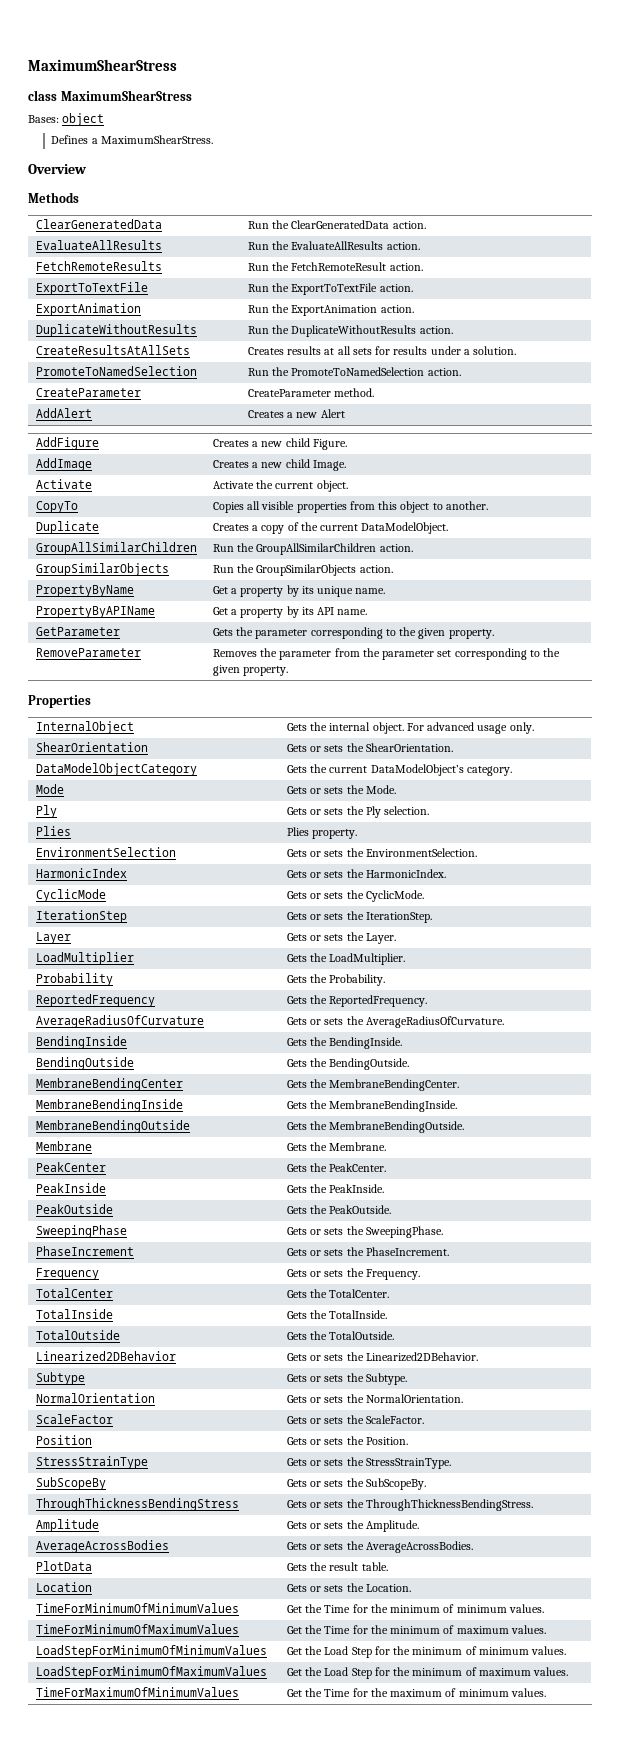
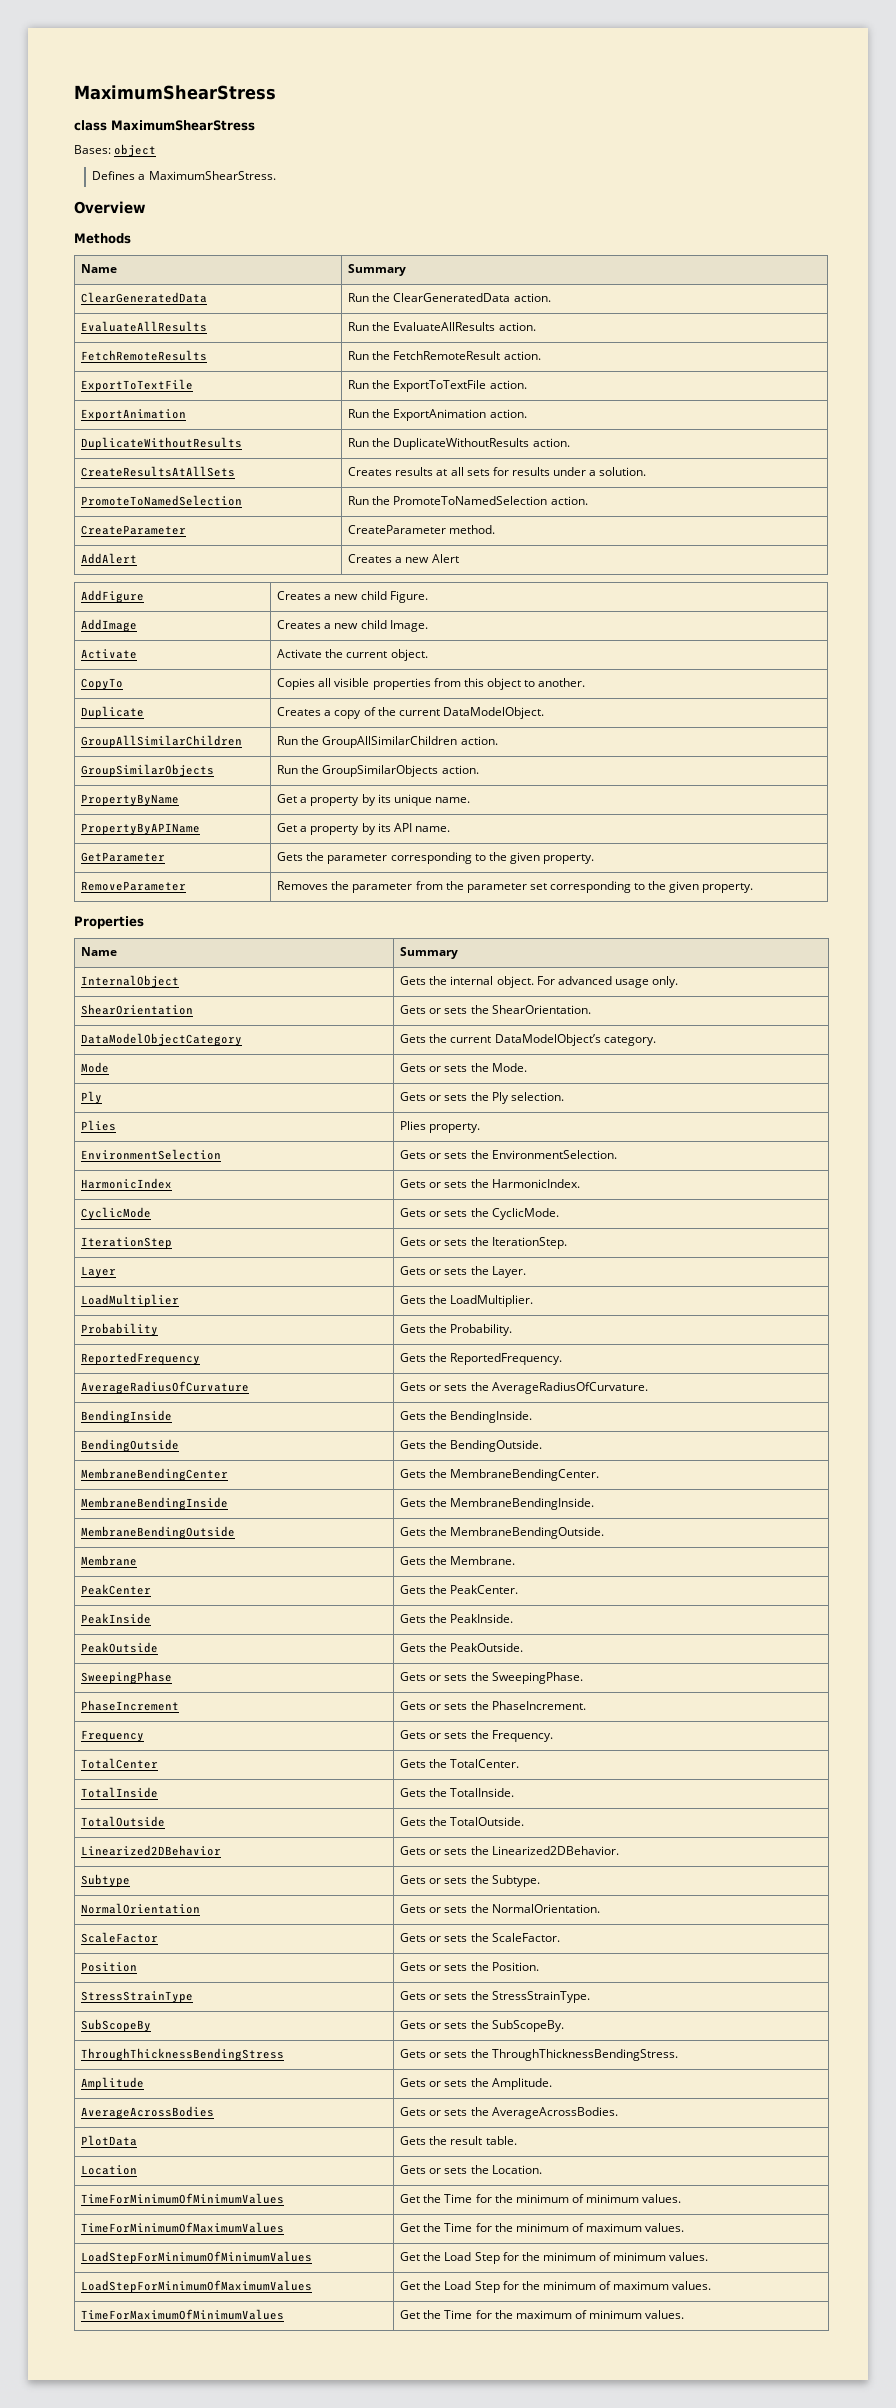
  Methods
+ Name | Summary
  Properties
+ Name | Summary

